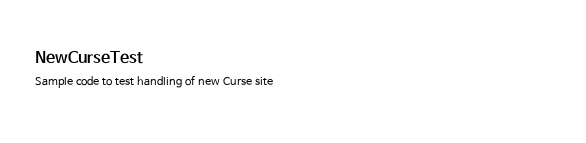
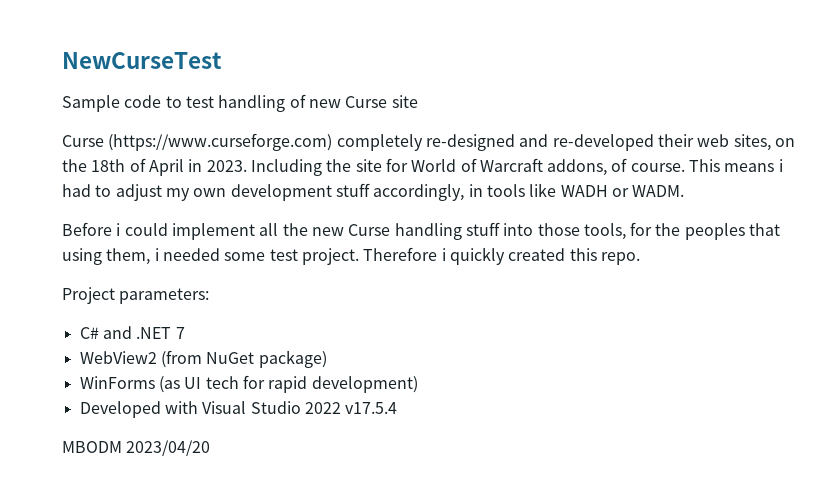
+ Curse (https://www.curseforge.com) completely re-designed and re-developed their web sites, on the 18th of April in 2023. Including the site for World of Warcraft addons, of course. This means i had to adjust my own development stuff accordingly, in tools like WADH or WADM.
+ Before i could implement all the new Curse handling stuff into those tools, for the peoples that using them, i needed some test project. Therefore i quickly created this repo.
+ Project parameters:
+ C# and .NET 7
+ WebView2 (from NuGet package)
+ WinForms (as UI tech for rapid development)
+ Developed with Visual Studio 2022 v17.5.4
+ MBODM 2023/04/20

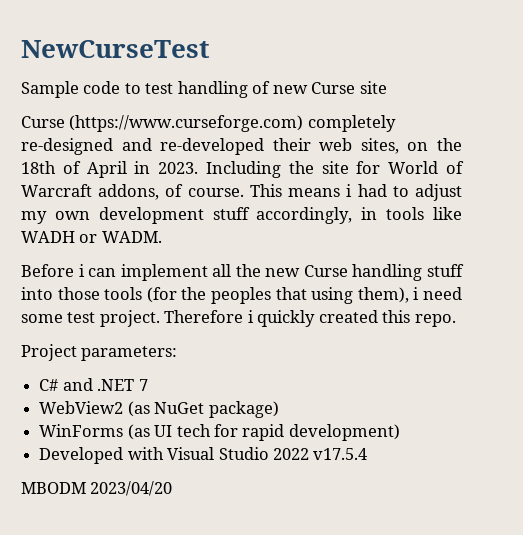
- Before i could implement all the new Curse handling stuff into those tools, for the peoples that using them, i needed some test project.
+ Before i can implement all the new Curse handling stuff into those tools (for the peoples that using them), i need some test project.
- WebView2 (from NuGet package)
+ WebView2 (as NuGet package)

